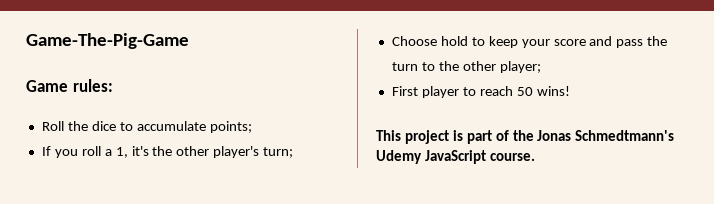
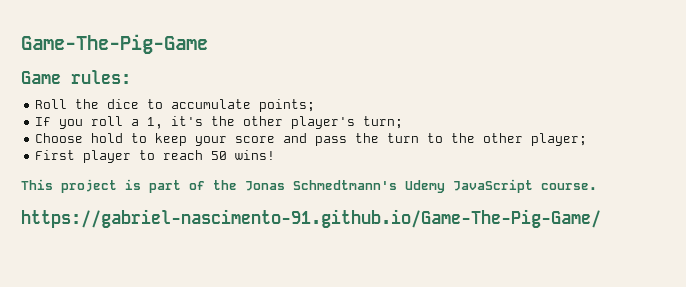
+ https://gabriel-nascimento-91.github.io/Game-The-Pig-Game/

